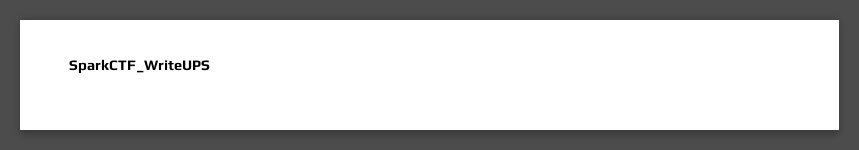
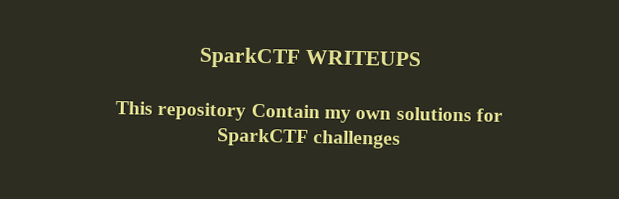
- SparkCTF_WriteUPS
+ SparkCTF WRITEUPS
+ This repository Contain my own solutions for SparkCTF challenges

